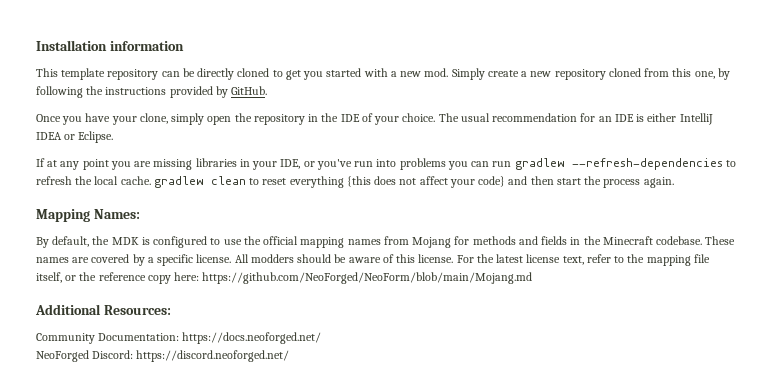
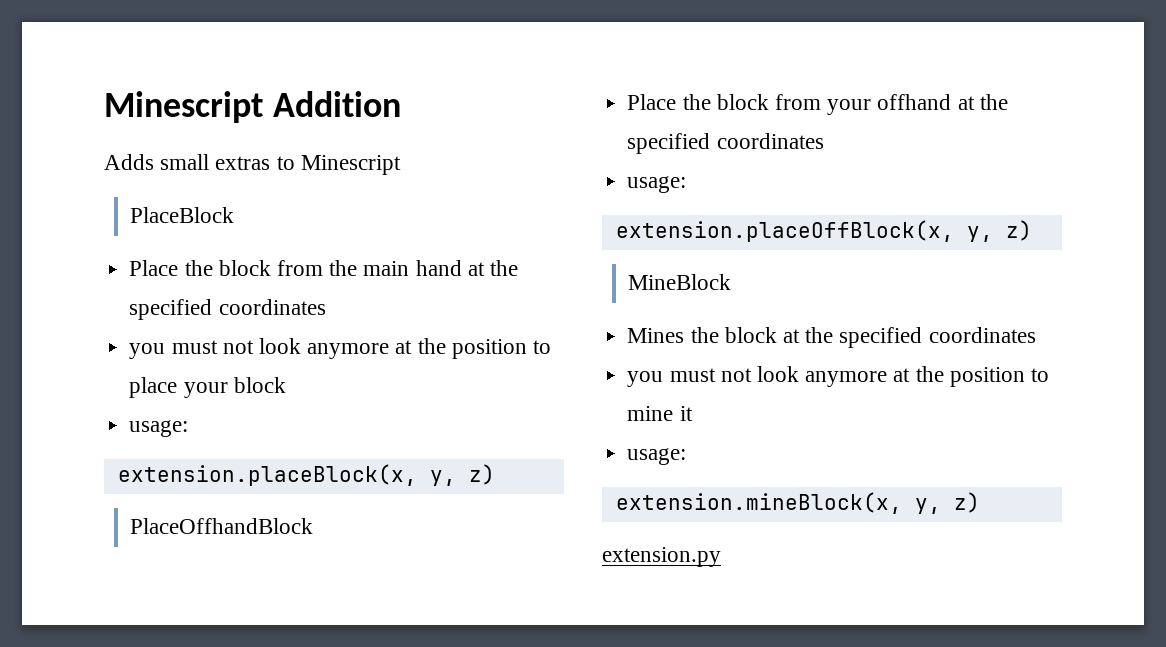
- Installation information
- This template repository can be directly cloned to get you started with a new mod. Simply create a new repository cloned from this one, by following the instructions provided by GitHub.
- Once you have your clone, simply open the repository in the IDE of your choice. The usual recommendation for an IDE is either IntelliJ IDEA or Eclipse.
- If at any point you are missing libraries in your IDE, or you've run into problems you can run gradlew --refresh-dependencies to refresh the local cache. gradlew clean to reset everything {this does not affect your code} and then start the process again.
- Mapping Names:
- By default, the MDK is configured to use the official mapping names from Mojang for methods and fields in the Minecraft codebase. These names are covered by a specific license. All modders should be aware of this license. For the latest license text, refer to the mapping file itself, or the reference copy here: https://github.com/NeoForged/NeoForm/blob/main/Mojang.md
- Additional Resources:
- Community Documentation: https://docs.neoforged.net/
- NeoForged Discord: https://discord.neoforged.net/
+ Minescript Addition
+ Adds small extras to Minescript
+ PlaceBlock
+ Place the block from the main hand at the specified coordinates
+ you must not look anymore at the position to place your block
+ usage:
+ extension.placeBlock(x, y, z)
+ PlaceOffhandBlock
+ Place the block from your offhand at the specified coordinates
+ usage:
+ extension.placeOffBlock(x, y, z)
+ MineBlock
+ Mines the block at the specified coordinates
+ you must not look anymore at the position to mine it
+ usage:
+ extension.mineBlock(x, y, z)
+ extension.py

